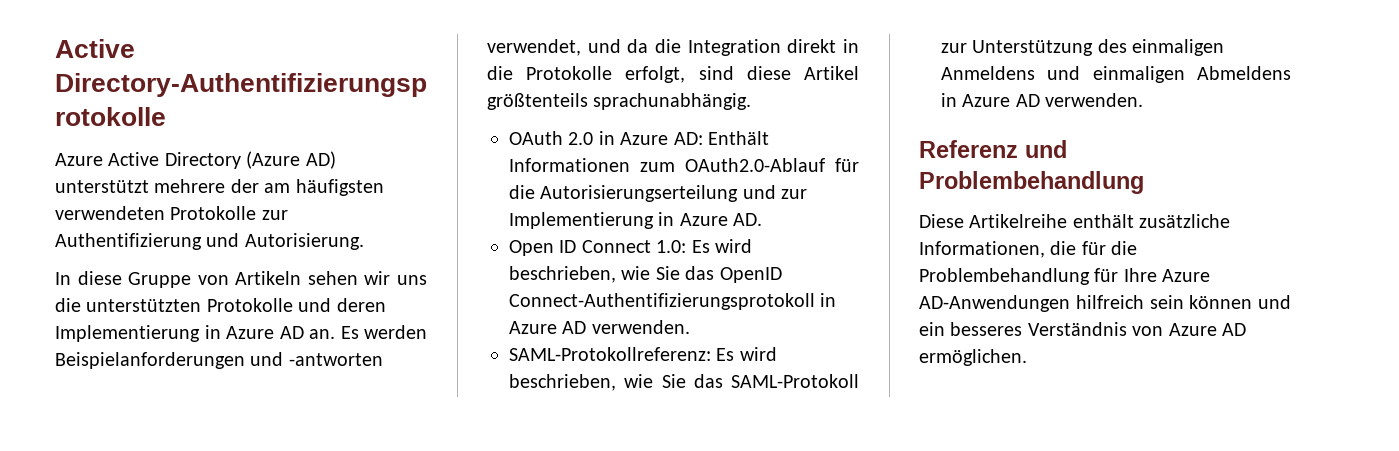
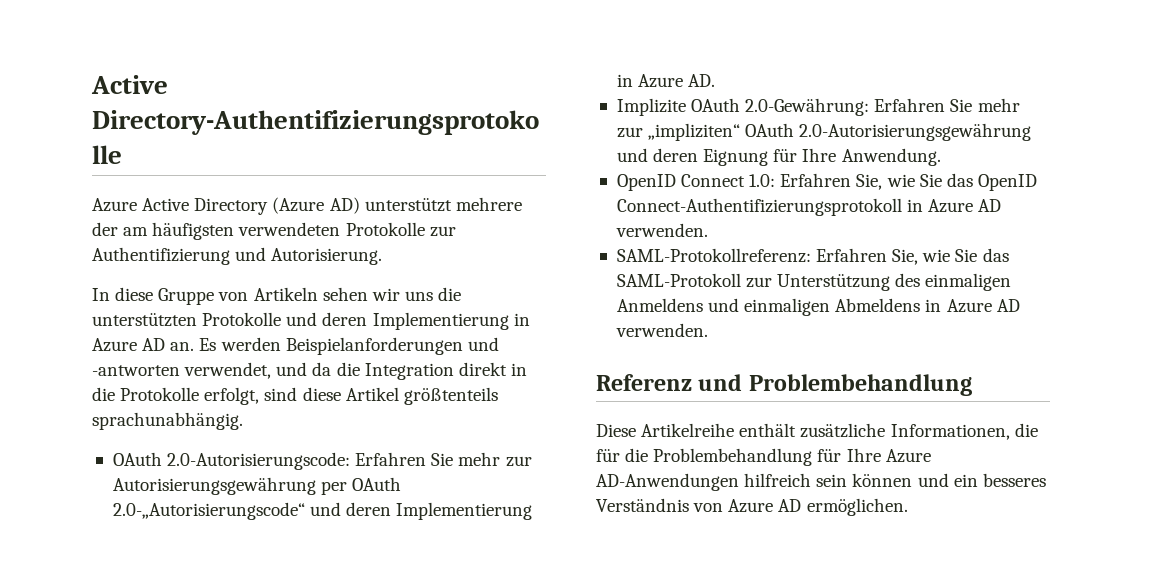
- OAuth 2.0 in Azure AD: Enthält Informationen zum OAuth2.0-Ablauf für die Autorisierungserteilung und zur Implementierung in Azure AD.
- Open ID Connect 1.0: Es wird beschrieben, wie Sie das OpenID Connect-Authentifizierungsprotokoll in Azure AD verwenden.
+ OAuth 2.0-Autorisierungscode: Erfahren Sie mehr zur Autorisierungsgewährung per OAuth 2.0-„Autorisierungscode“ und deren Implementierung in Azure AD.
+ Implizite OAuth 2.0-Gewährung: Erfahren Sie mehr zur „impliziten“ OAuth 2.0-Autorisierungsgewährung und deren Eignung für Ihre Anwendung.
+ OpenID Connect 1.0: Erfahren Sie, wie Sie das OpenID Connect-Authentifizierungsprotokoll in Azure AD verwenden.
- SAML-Protokollreferenz: Es wird beschrieben, wie Sie das SAML-Protokoll zur Unterstützung des einmaligen Anmeldens und einmaligen Abmeldens in Azure AD verwenden.
+ SAML-Protokollreferenz: Erfahren Sie, wie Sie das SAML-Protokoll zur Unterstützung des einmaligen Anmeldens und einmaligen Abmeldens in Azure AD verwenden.

